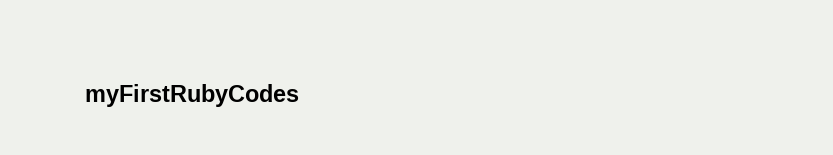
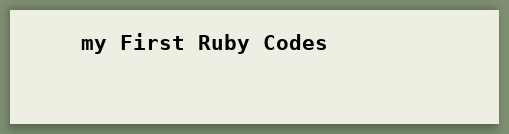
- myFirstRubyCodes
+ my First Ruby Codes

